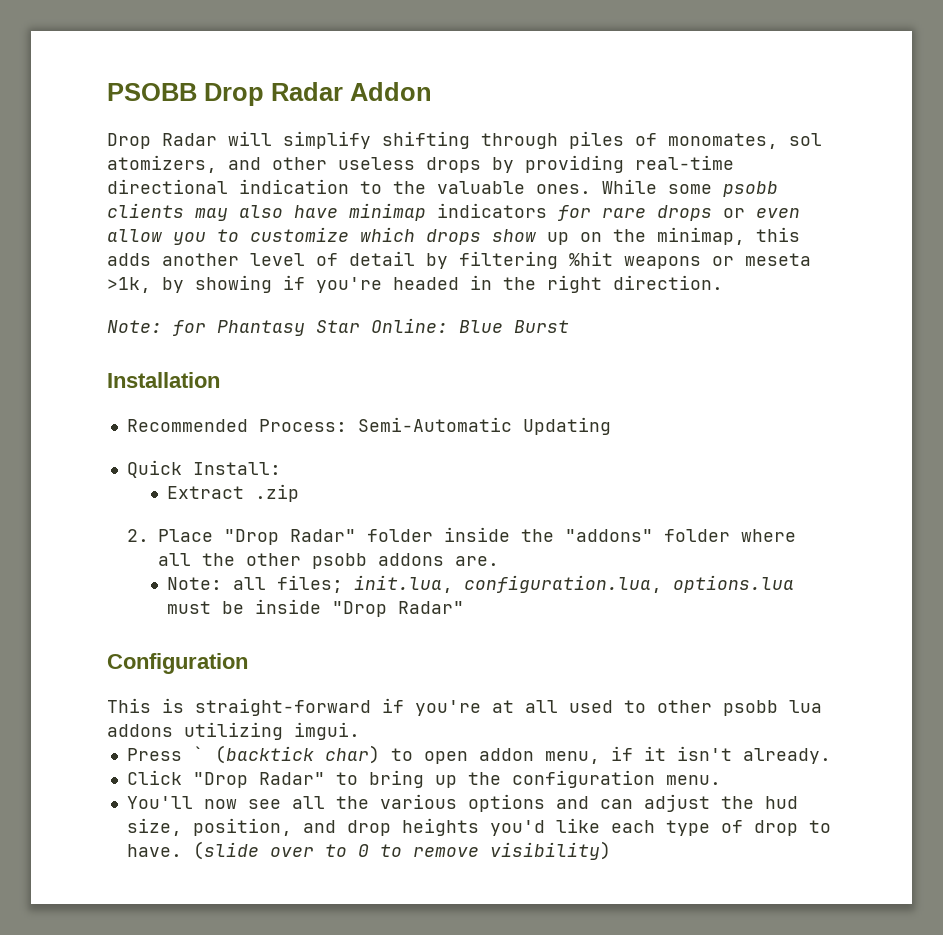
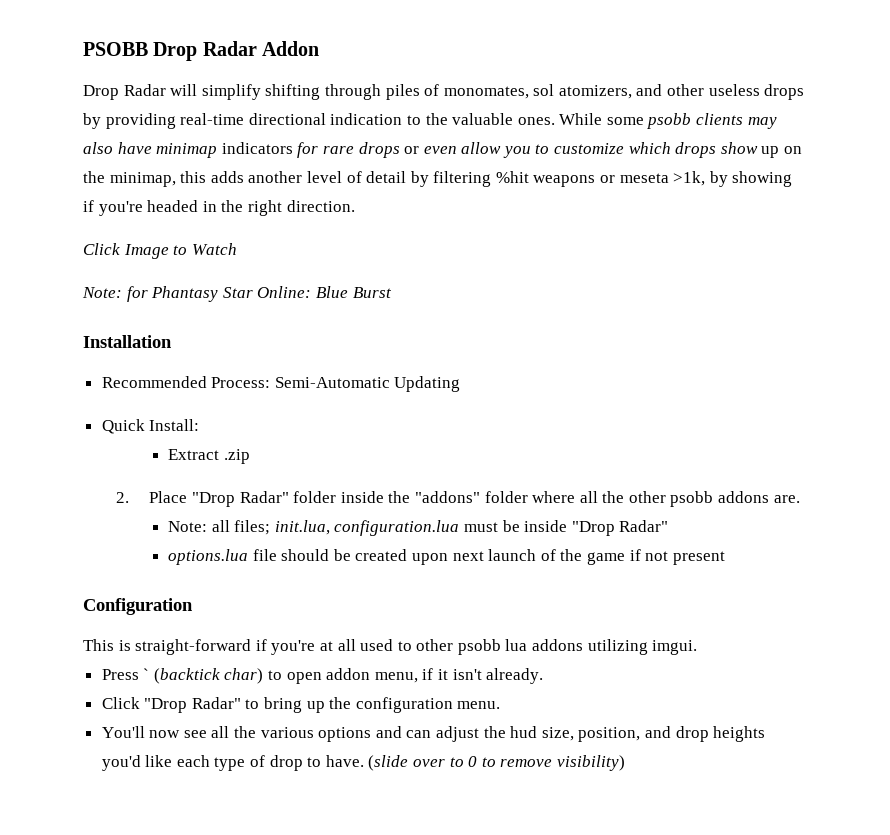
+ Click Image to Watch
- Note: all files; init.lua, configuration.lua, options.lua must be inside "Drop Radar"
+ Note: all files; init.lua, configuration.lua must be inside "Drop Radar"
+ options.lua file should be created upon next launch of the game if not present

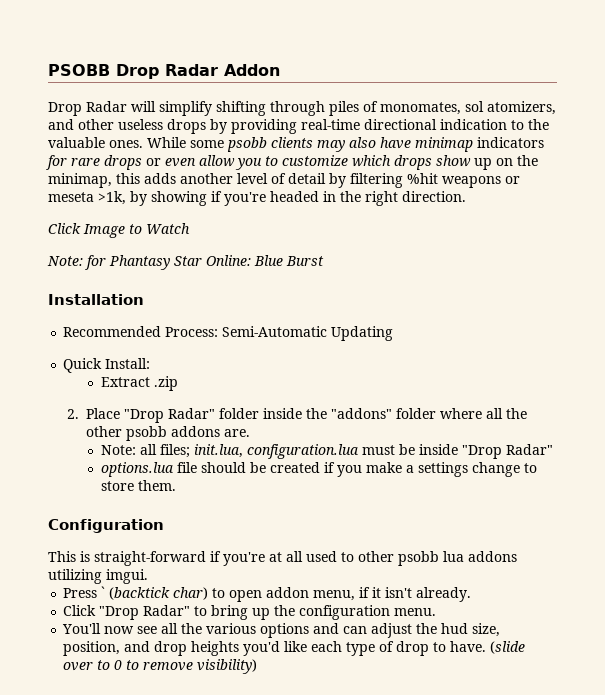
- options.lua file should be created upon next launch of the game if not present
+ options.lua file should be created if you make a settings change to store them.

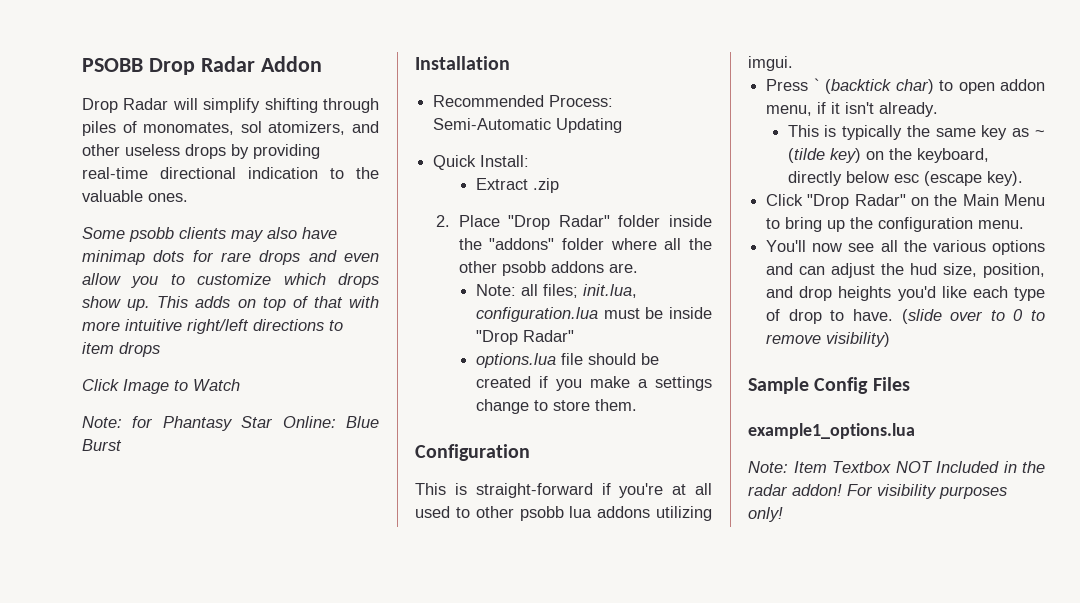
- Drop Radar will simplify shifting through piles of monomates, sol atomizers, and other useless drops by providing real-time directional indication to the valuable ones. While some psobb clients may also have minimap indicators for rare drops or even allow you to customize which drops show up on the minimap, this adds another level of detail by filtering %hit weapons or meseta >1k, by showing if you're headed in the right direction.
+ Drop Radar will simplify shifting through piles of monomates, sol atomizers, and other useless drops by providing real-time directional indication to the valuable ones.
+ Some psobb clients may also have minimap dots for rare drops and even allow you to customize which drops show up. This adds on top of that with more intuitive right/left directions to item drops
+ This is typically the same key as ~ (tilde key) on the keyboard, directly below esc (escape key).
- Click "Drop Radar" to bring up the configuration menu.
+ Click "Drop Radar" on the Main Menu to bring up the configuration menu.
+ Sample Config Files
+ example1_options.lua
+ Note: Item Textbox NOT Included in the radar addon! For visibility purposes only!

